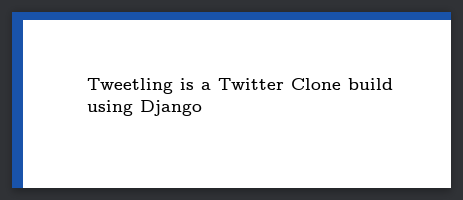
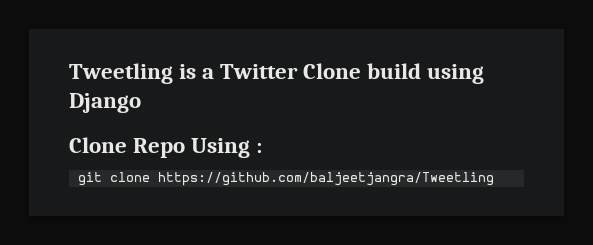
+ Clone Repo Using :
+ git clone https://github.com/baljeetjangra/Tweetling

